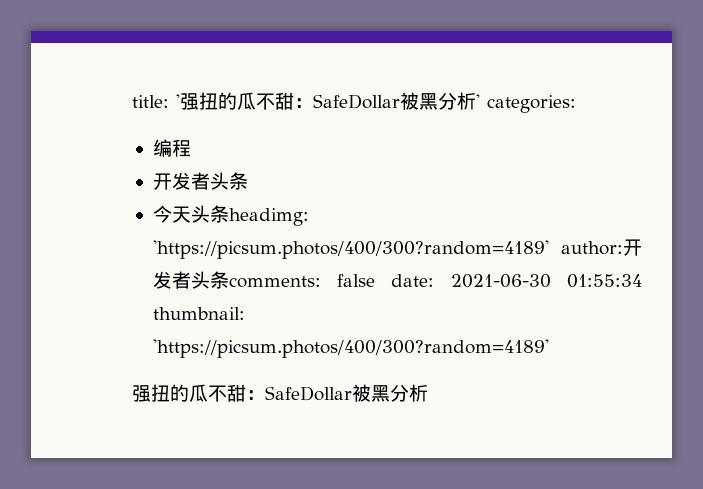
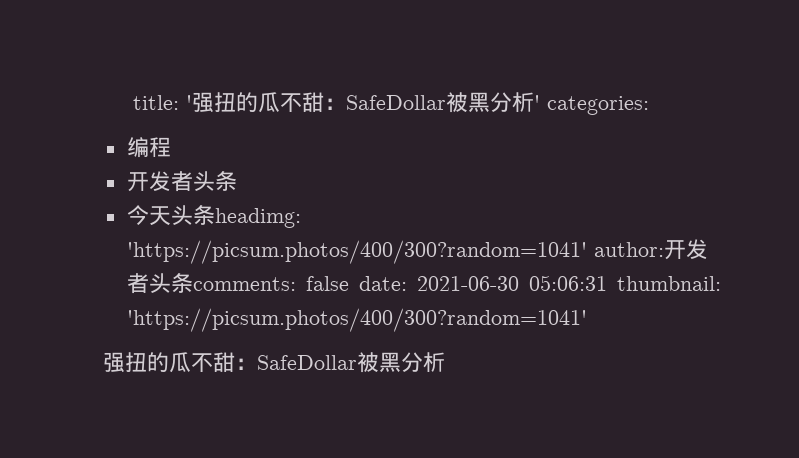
- 今天头条headimg: 'https://picsum.photos/400/300?random=4189' author:开发者头条comments: false date: 2021-06-30 01:55:34 thumbnail: 'https://picsum.photos/400/300?random=4189'
+ 今天头条headimg: 'https://picsum.photos/400/300?random=1041' author:开发者头条comments: false date: 2021-06-30 05:06:31 thumbnail: 'https://picsum.photos/400/300?random=1041'

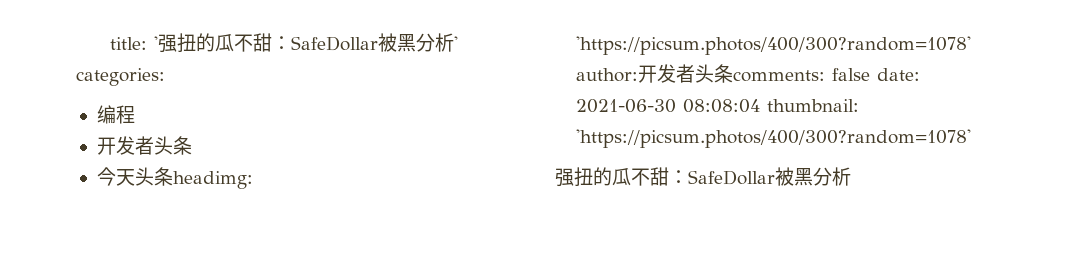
- 今天头条headimg: 'https://picsum.photos/400/300?random=1041' author:开发者头条comments: false date: 2021-06-30 05:06:31 thumbnail: 'https://picsum.photos/400/300?random=1041'
+ 今天头条headimg: 'https://picsum.photos/400/300?random=1078' author:开发者头条comments: false date: 2021-06-30 08:08:04 thumbnail: 'https://picsum.photos/400/300?random=1078'

